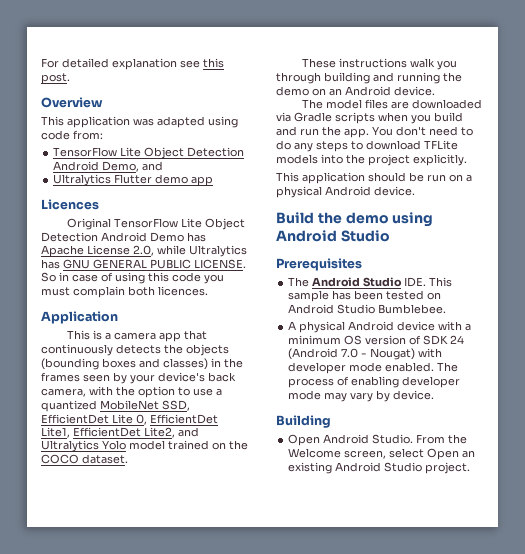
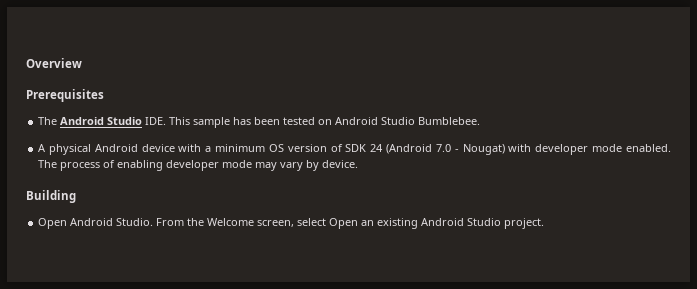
- For detailed explanation see this post.
  Overview
- This application was adapted using code from:
- TensorFlow Lite Object Detection Android Demo, and
- Ultralytics Flutter demo app
- Licences
- Original TensorFlow Lite Object Detection Android Demo has Apache License 2.0, while Ultralytics has GNU GENERAL PUBLIC LICENSE. So in case of using this code you must complain both licences.
- Application
- This is a camera app that continuously detects the objects (bounding boxes and classes) in the frames seen by your device's back camera, with the option to use a quantized MobileNet SSD, EfficientDet Lite 0, EfficientDet Lite1, EfficientDet Lite2, and Ultralytics Yolo model trained on the COCO dataset.
- These instructions walk you through building and running the demo on an Android device.
- The model files are downloaded via Gradle scripts when you build and run the app. You don't need to do any steps to download TFLite models into the project explicitly.
- This application should be run on a physical Android device.
- Build the demo using Android Studio

